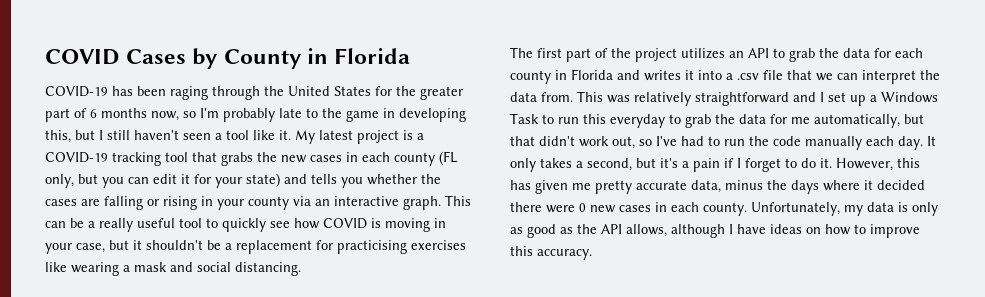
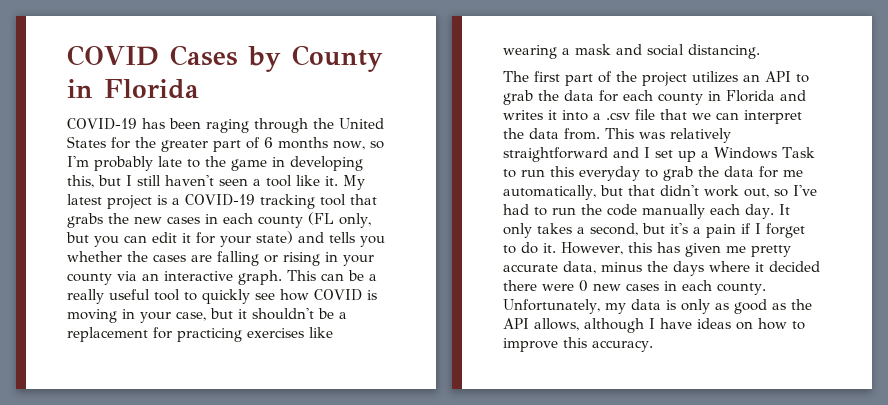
- This can be a really useful tool to quickly see how COVID is moving in your case, but it shouldn't be a replacement for practicising exercises like wearing a mask and social distancing.
+ This can be a really useful tool to quickly see how COVID is moving in your case, but it shouldn't be a replacement for practicing exercises like wearing a mask and social distancing.

